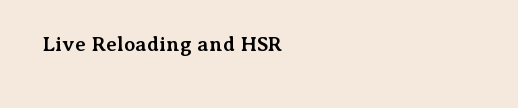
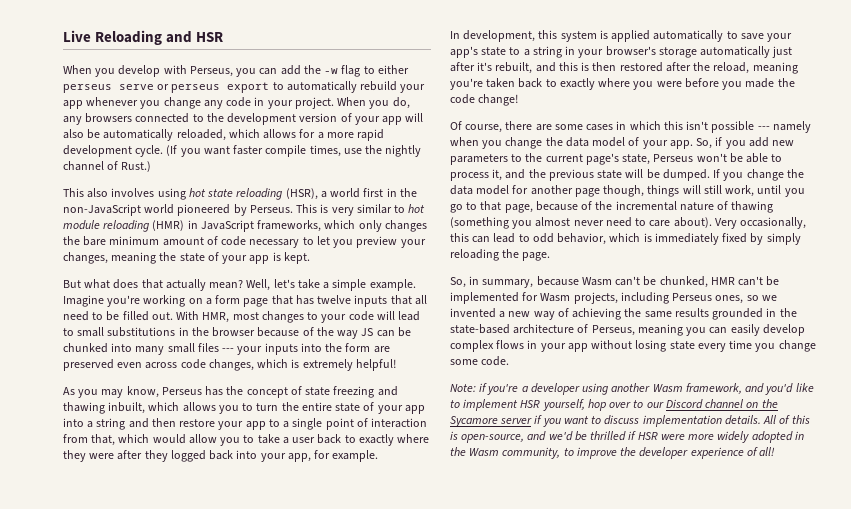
+ When you develop with Perseus, you can add the -w flag to either perseus serve or perseus export to automatically rebuild your app whenever you change any code in your project. When you do, any browsers connected to the development version of your app will also be automatically reloaded, which allows for a more rapid development cycle. (If you want faster compile times, use the nightly channel of Rust.)
+ This also involves using hot state reloading (HSR), a world first in the non-JavaScript world pioneered by Perseus. This is very similar to hot module reloading (HMR) in JavaScript frameworks, which only changes the bare minimum amount of code necessary to let you preview your changes, meaning the state of your app is kept.
+ But what does that actually mean? Well, let's take a simple example. Imagine you're working on a form page that has twelve inputs that all need to be filled out. With HMR, most changes to your code will lead to small substitutions in the browser because of the way JS can be chunked into many small files --- your inputs into the form are preserved even across code changes, which is extremely helpful!
+ As you may know, Perseus has the concept of state freezing and thawing inbuilt, which allows you to turn the entire state of your app into a string and then restore your app to a single point of interaction from that, which would allow you to take a user back to exactly where they were after they logged back into your app, for example.
+ In development, this system is applied automatically to save your app's state to a string in your browser's storage automatically just after it's rebuilt, and this is then restored after the reload, meaning you're taken back to exactly where you were before you made the code change!
+ Of course, there are some cases in which this isn't possible --- namely when you change the data model of your app. So, if you add new parameters to the current page's state, Perseus won't be able to process it, and the previous state will be dumped. If you change the data model for another page though, things will still work, until you go to that page, because of the incremental nature of thawing (something you almost never need to care about). Very occasionally, this can lead to odd behavior, which is immediately fixed by simply reloading the page.
+ So, in summary, because Wasm can't be chunked, HMR can't be implemented for Wasm projects, including Perseus ones, so we invented a new way of achieving the same results grounded in the state-based architecture of Perseus, meaning you can easily develop complex flows in your app without losing state every time you change some code.
+ Note: if you're a developer using another Wasm framework, and you'd like to implement HSR yourself, hop over to our Discord channel on the Sycamore server if you want to discuss implementation details. All of this is open-source, and we'd be thrilled if HSR were more widely adopted in the Wasm community, to improve the developer experience of all!

